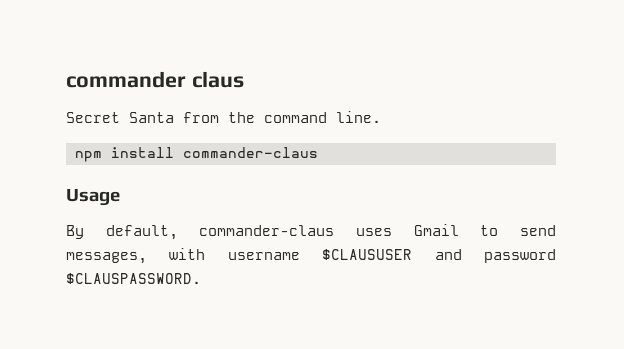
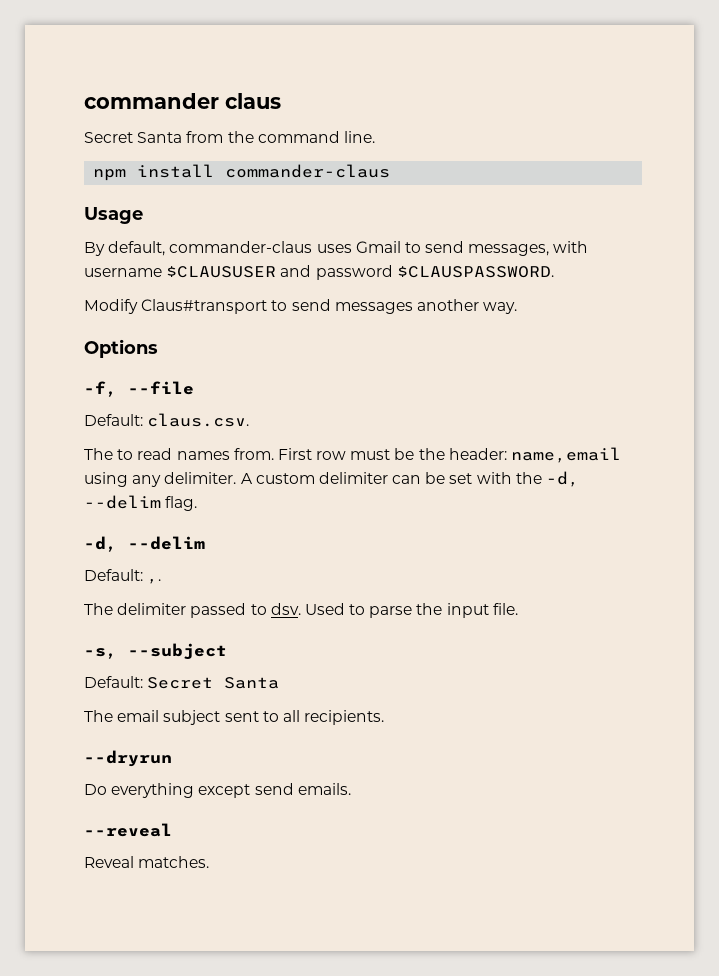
+ Modify Claus#transport to send messages another way.
+ Options
+ -f, --file
+ Default: claus.csv.
+ The to read names from. First row must be the header: name,email using any delimiter. A custom delimiter can be set with the -d, --delim flag.
+ -d, --delim
+ Default: ,.
+ The delimiter passed to dsv. Used to parse the input file.
+ -s, --subject
+ Default: Secret Santa
+ The email subject sent to all recipients.
+ --dryrun
+ Do everything except send emails.
+ --reveal
+ Reveal matches.

